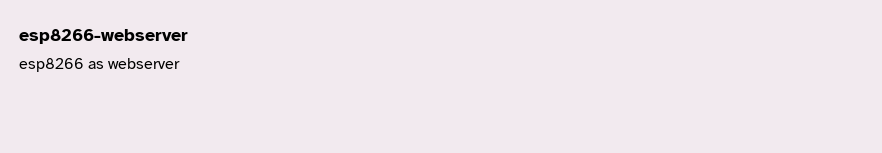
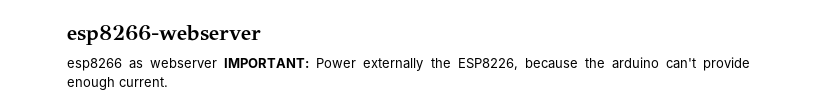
- esp8266 as webserver
+ esp8266 as webserver IMPORTANT: Power externally the ESP8226, because the arduino can't provide enough current.

